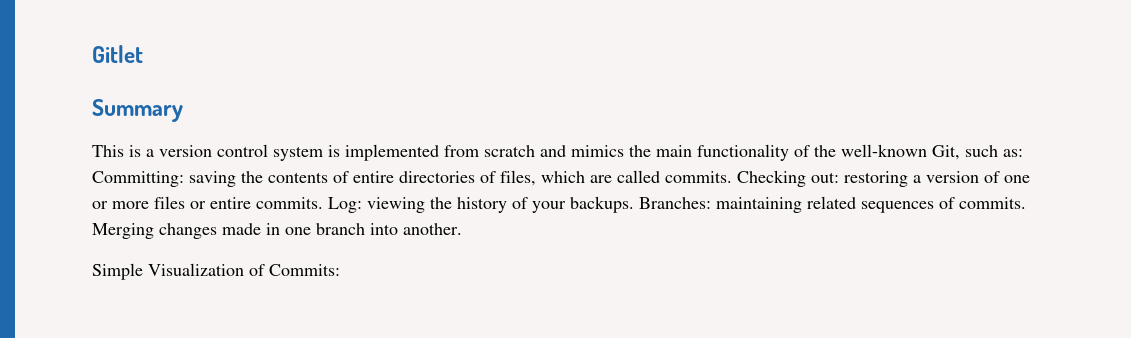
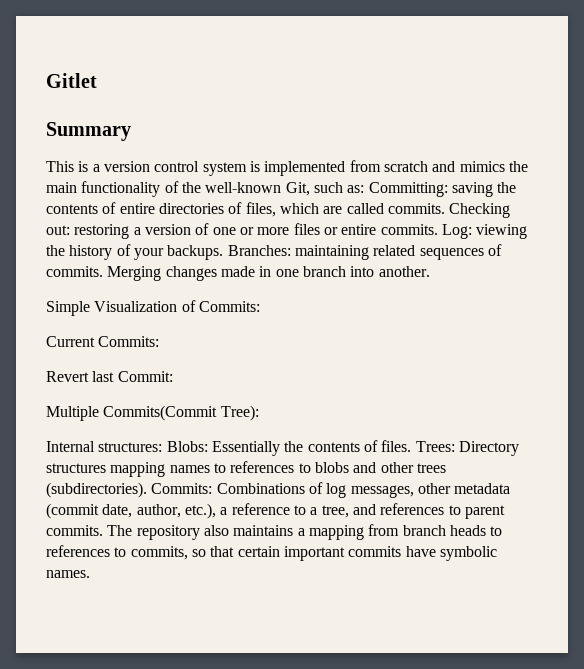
+ Current Commits:
+ Revert last Commit:
+ Multiple Commits(Commit Tree):
+ Internal structures: Blobs: Essentially the contents of files. Trees: Directory structures mapping names to references to blobs and other trees (subdirectories). Commits: Combinations of log messages, other metadata (commit date, author, etc.), a reference to a tree, and references to parent commits. The repository also maintains a mapping from branch heads to references to commits, so that certain important commits have symbolic names.

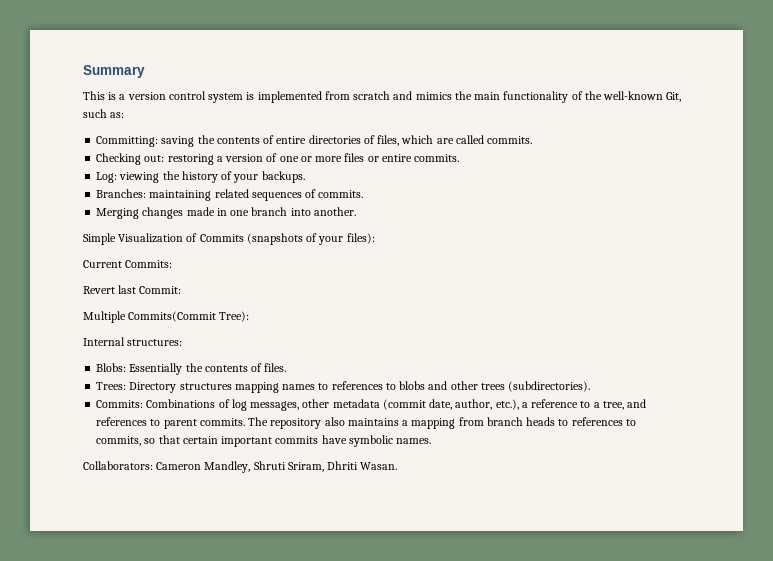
- Gitlet
- This is a version control system is implemented from scratch and mimics the main functionality of the well-known Git, such as: Committing:
+ This is a version control system is implemented from scratch and mimics the main functionality of the well-known Git, such as:
+ Committing:
- saving the contents of entire directories of files, which are called commits. Checking out:
+ saving the contents of entire directories of files, which are called commits.
+ Checking out:
- restoring a version of one or more files or entire commits. Log:
+ restoring a version of one or more files or entire commits.
+ Log:
- viewing the history of your backups. Branches:
+ viewing the history of your backups.
+ Branches:
- maintaining related sequences of commits. Merging changes made in one branch into another.
+ maintaining related sequences of commits.
+ Merging changes made in one branch into another.
- Simple Visualization of Commits:
+ Simple Visualization of Commits (snapshots of your files):
- Internal structures: Blobs: Essentially the contents of files. Trees: Directory structures mapping names to references to blobs and other trees (subdirectories). Commits: Combinations of log messages, other metadata (commit date, author, etc.), a reference to a tree, and references to parent commits.
+ Internal structures:
+ Blobs: Essentially the contents of files.
+ Trees: Directory structures mapping names to references to blobs and other trees (subdirectories).
+ Commits: Combinations of log messages, other metadata (commit date, author, etc.), a reference to a tree, and references to parent commits.
+ Collaborators: Cameron Mandley, Shruti Sriram, Dhriti Wasan.

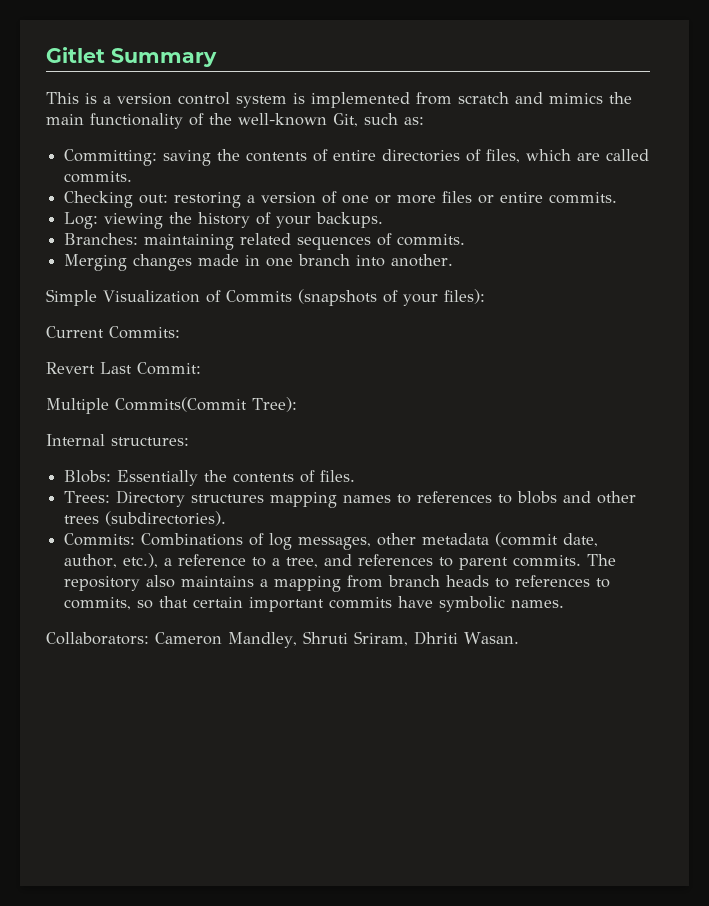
- Summary
+ Gitlet Summary
- Revert last Commit:
+ Revert Last Commit:

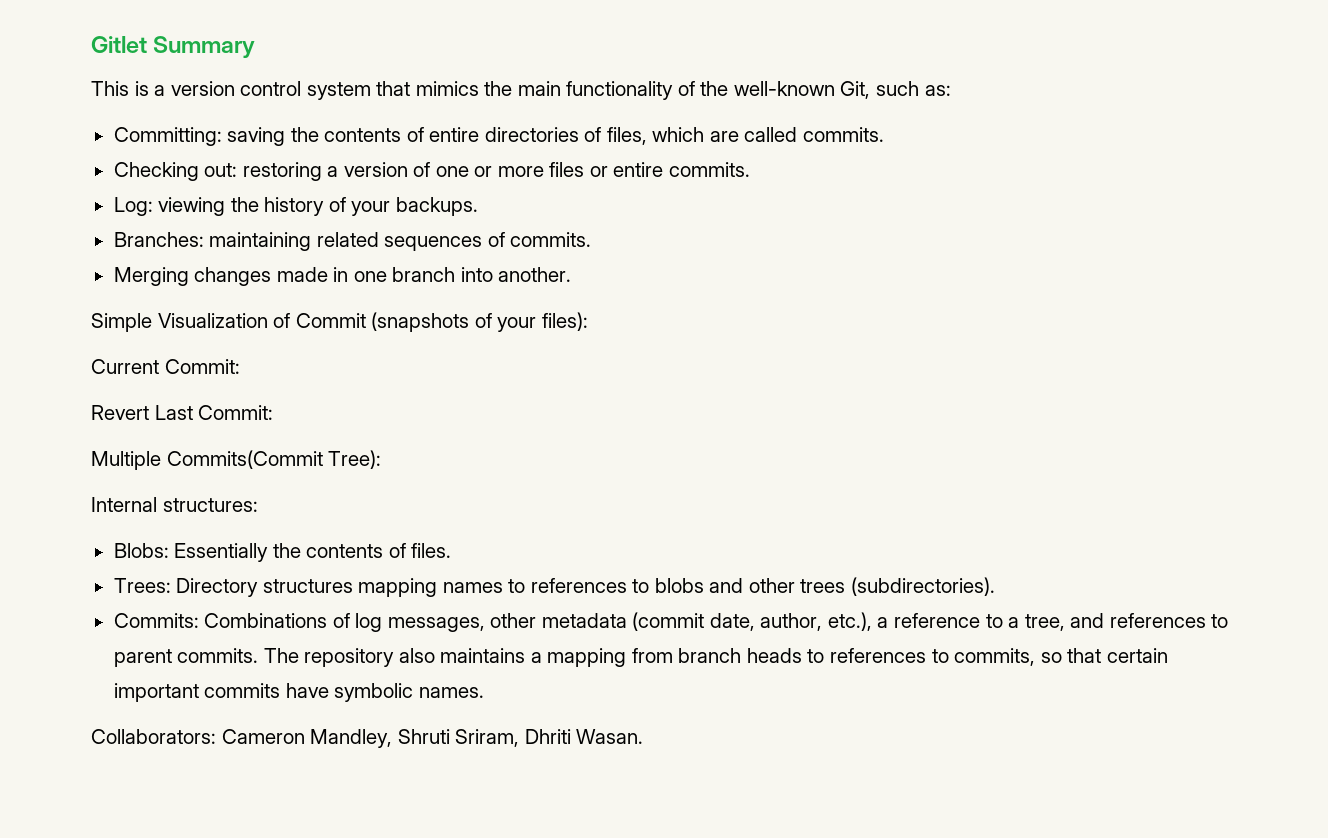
- This is a version control system is implemented from scratch and mimics the main functionality of the well-known Git, such as:
+ This is a version control system that mimics the main functionality of the well-known Git, such as:
- Simple Visualization of Commits (snapshots of your files):
+ Simple Visualization of Commit (snapshots of your files):
- Current Commits:
+ Current Commit:

